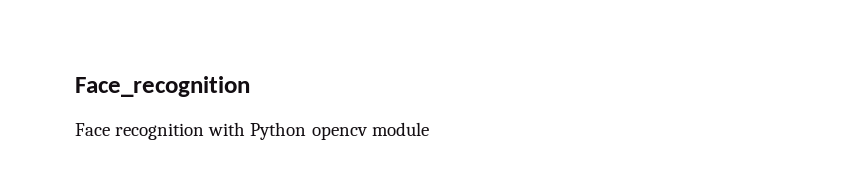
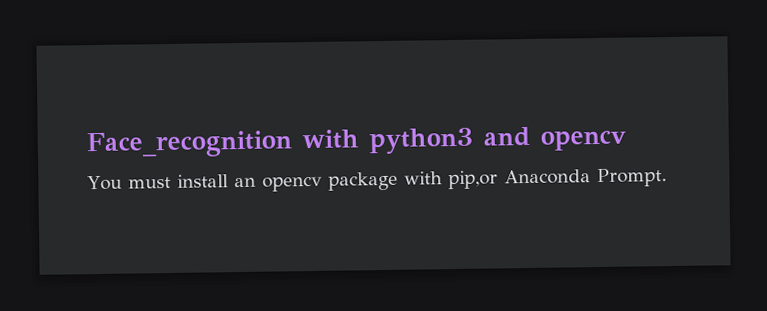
- Face_recognition
- Face recognition with Python opencv module
+ Face_recognition with python3 and opencv
+ You must install an opencv package with pip,or Anaconda Prompt.

